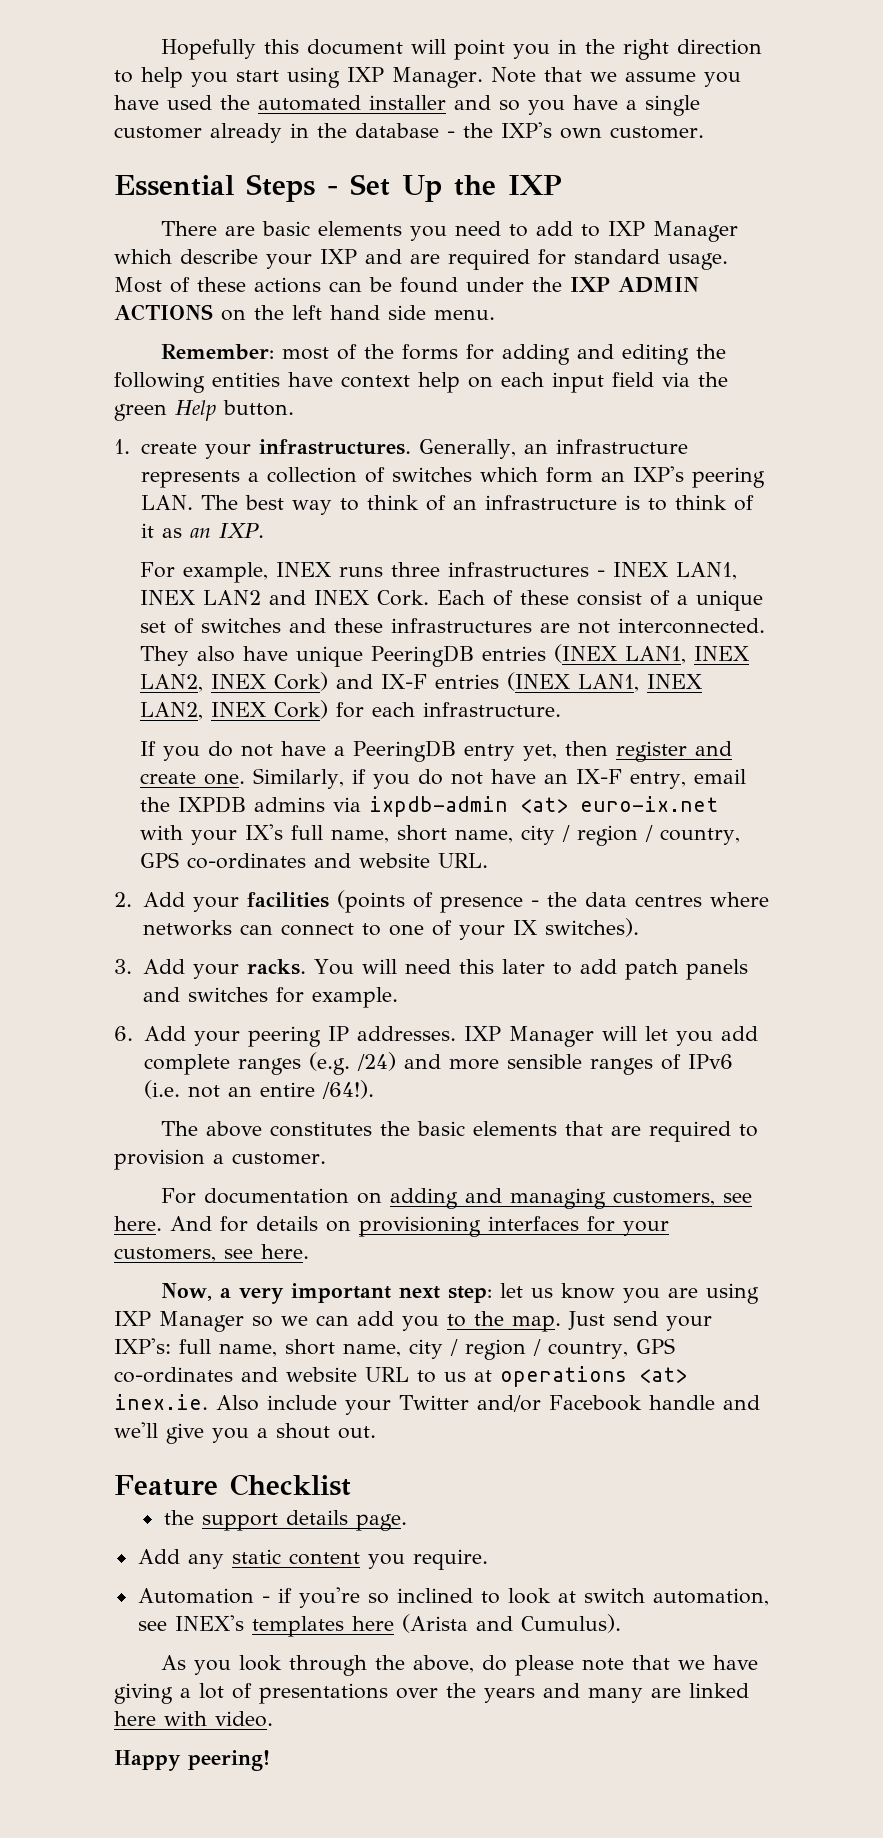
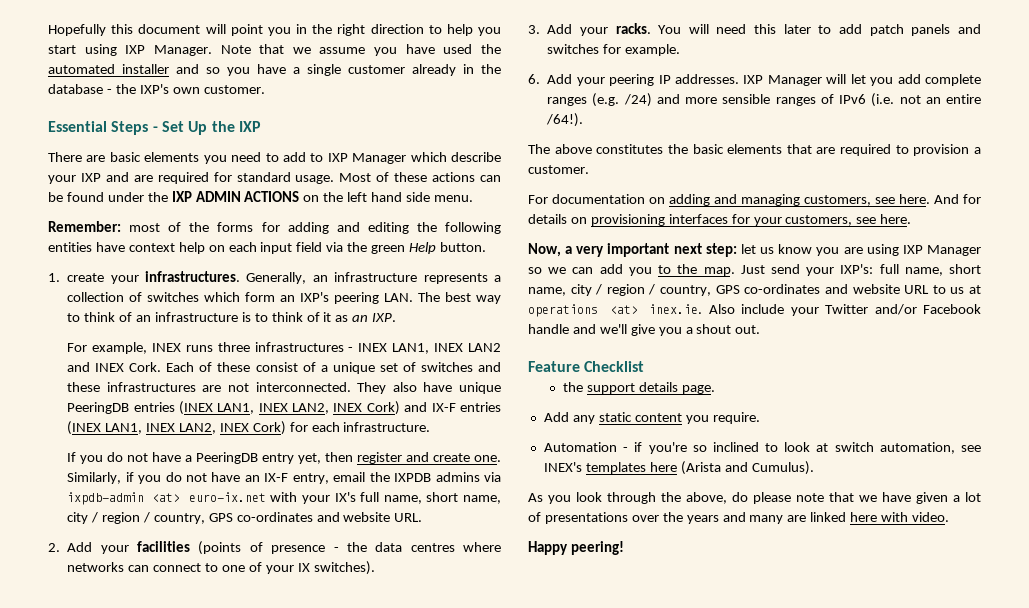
- As you look through the above, do please note that we have giving a lot of presentations over the years and many are linked here with video.
+ As you look through the above, do please note that we have given a lot of presentations over the years and many are linked here with video.

